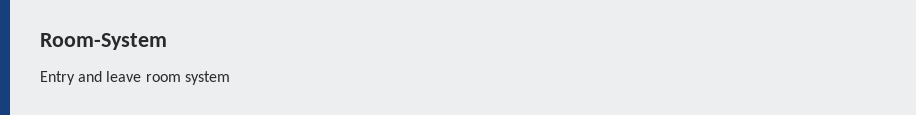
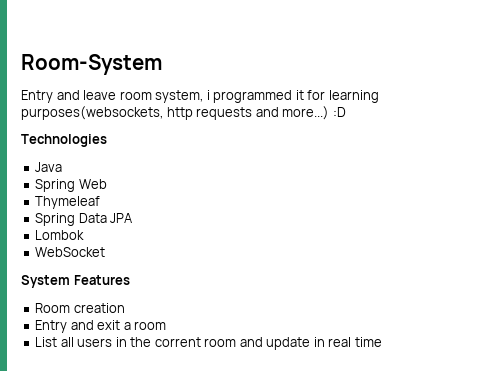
- Entry and leave room system
+ Entry and leave room system, i programmed it for learning purposes(websockets, http requests and more...) :D
+ Technologies
+ Java
+ Spring Web
+ Thymeleaf
+ Spring Data JPA
+ Lombok
+ WebSocket
+ System Features
+ Room creation
+ Entry and exit a room
+ List all users in the corrent room and update in real time

